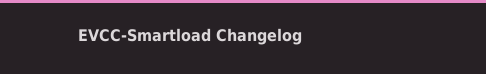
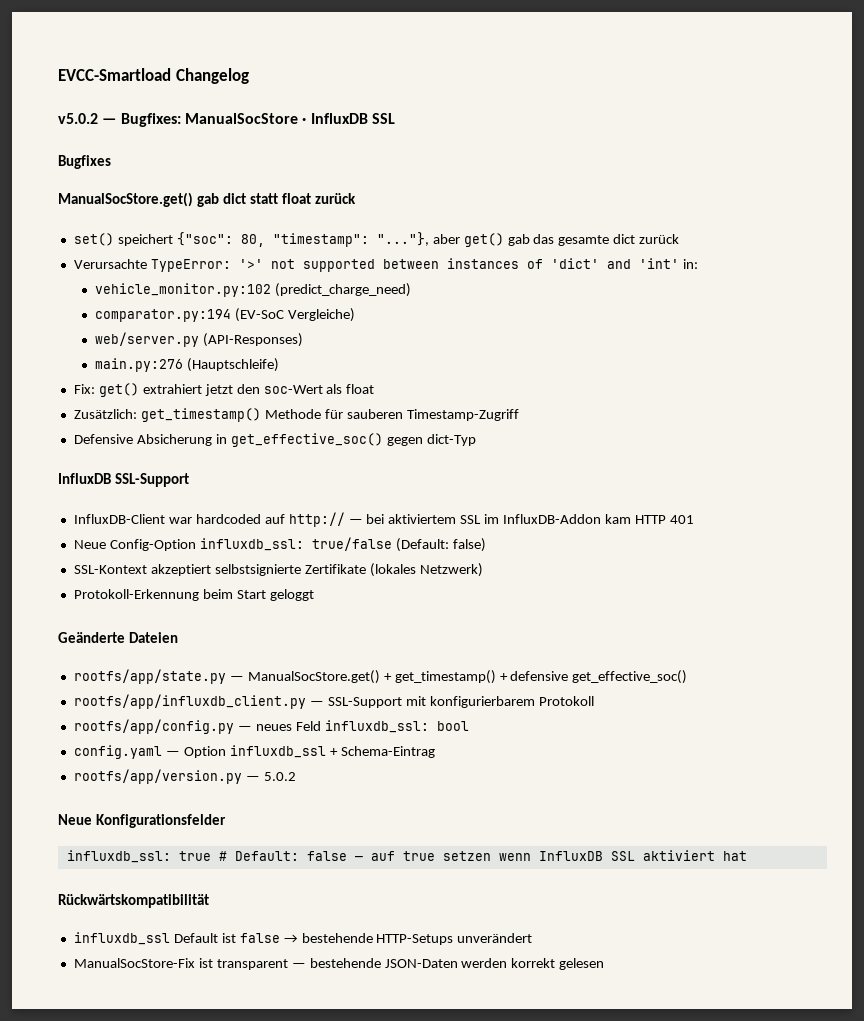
+ v5.0.2 — Bugfixes: ManualSocStore · InfluxDB SSL
+ Bugfixes
+ ManualSocStore.get() gab dict statt float zurück
+ set() speichert {"soc": 80, "timestamp": "..."}, aber get() gab das gesamte dict zurück
+ Verursachte TypeError: '>' not supported between instances of 'dict' and 'int' in:
+ vehicle_monitor.py:102 (predict_charge_need)
+ comparator.py:194 (EV-SoC Vergleiche)
+ web/server.py (API-Responses)
+ main.py:276 (Hauptschleife)
+ Fix: get() extrahiert jetzt den soc-Wert als float
+ Zusätzlich: get_timestamp() Methode für sauberen Timestamp-Zugriff
+ Defensive Absicherung in get_effective_soc() gegen dict-Typ
+ InfluxDB SSL-Support
+ InfluxDB-Client war hardcoded auf http:// — bei aktiviertem SSL im InfluxDB-Addon kam HTTP 401
+ Neue Config-Option influxdb_ssl: true/false (Default: false)
+ SSL-Kontext akzeptiert selbstsignierte Zertifikate (lokales Netzwerk)
+ Protokoll-Erkennung beim Start geloggt
+ Geänderte Dateien
+ rootfs/app/state.py — ManualSocStore.get() + get_timestamp() + defensive get_effective_soc()
+ rootfs/app/influxdb_client.py — SSL-Support mit konfigurierbarem Protokoll
+ rootfs/app/config.py — neues Feld influxdb_ssl: bool
+ config.yaml — Option influxdb_ssl + Schema-Eintrag
+ rootfs/app/version.py — 5.0.2
+ Neue Konfigurationsfelder
+ influxdb_ssl: true # Default: false — auf true setzen wenn InfluxDB SSL aktiviert hat
+ Rückwärtskompatibilität
+ influxdb_ssl Default ist false → bestehende HTTP-Setups unverändert
+ ManualSocStore-Fix ist transparent — bestehende JSON-Daten werden korrekt gelesen

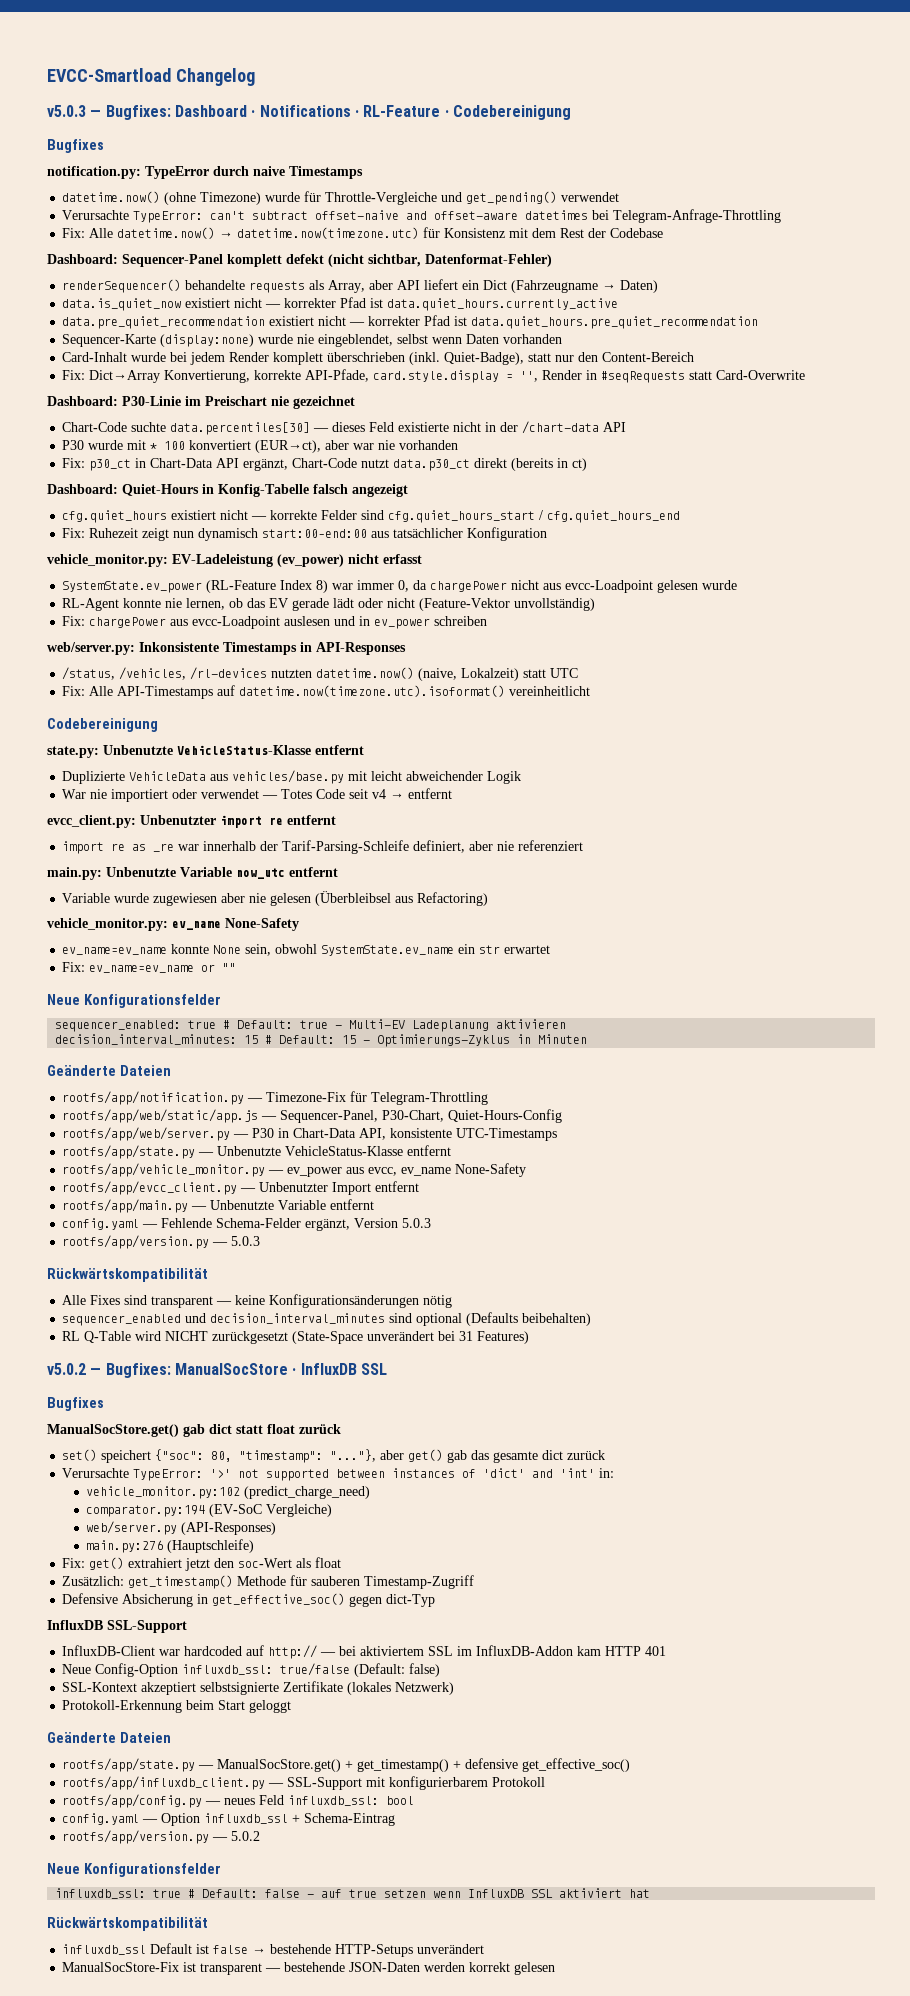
+ v5.0.3 — Bugfixes: Dashboard · Notifications · RL-Feature · Codebereinigung
+ Bugfixes
+ notification.py: TypeError durch naive Timestamps
+ datetime.now() (ohne Timezone) wurde für Throttle-Vergleiche und get_pending() verwendet
+ Verursachte TypeError: can't subtract offset-naive and offset-aware datetimes bei Telegram-Anfrage-Throttling
+ Fix: Alle datetime.now() → datetime.now(timezone.utc) für Konsistenz mit dem Rest der Codebase
+ Dashboard: Sequencer-Panel komplett defekt (nicht sichtbar, Datenformat-Fehler)
+ renderSequencer() behandelte requests als Array, aber API liefert ein Dict (Fahrzeugname → Daten)
+ data.is_quiet_now existiert nicht — korrekter Pfad ist data.quiet_hours.currently_active
+ data.pre_quiet_recommendation existiert nicht — korrekter Pfad ist data.quiet_hours.pre_quiet_recommendation
+ Sequencer-Karte (display:none) wurde nie eingeblendet, selbst wenn Daten vorhanden
+ Card-Inhalt wurde bei jedem Render komplett überschrieben (inkl. Quiet-Badge), statt nur den Content-Bereich
+ Fix: Dict→Array Konvertierung, korrekte API-Pfade, card.style.display = '', Render in #seqRequests statt Card-Overwrite
+ Dashboard: P30-Linie im Preischart nie gezeichnet
+ Chart-Code suchte data.percentiles[30] — dieses Feld existierte nicht in der /chart-data API
+ P30 wurde mit * 100 konvertiert (EUR→ct), aber war nie vorhanden
+ Fix: p30_ct in Chart-Data API ergänzt, Chart-Code nutzt data.p30_ct direkt (bereits in ct)
+ Dashboard: Quiet-Hours in Konfig-Tabelle falsch angezeigt
+ cfg.quiet_hours existiert nicht — korrekte Felder sind cfg.quiet_hours_start / cfg.quiet_hours_end
+ Fix: Ruhezeit zeigt nun dynamisch start:00–end:00 aus tatsächlicher Konfiguration
+ vehicle_monitor.py: EV-Ladeleistung (ev_power) nicht erfasst
+ SystemState.ev_power (RL-Feature Index 8) war immer 0, da chargePower nicht aus evcc-Loadpoint gelesen wurde
+ RL-Agent konnte nie lernen, ob das EV gerade lädt oder nicht (Feature-Vektor unvollständig)
+ Fix: chargePower aus evcc-Loadpoint auslesen und in ev_power schreiben
+ web/server.py: Inkonsistente Timestamps in API-Responses
+ /status, /vehicles, /rl-devices nutzten datetime.now() (naive, Lokalzeit) statt UTC
+ Fix: Alle API-Timestamps auf datetime.now(timezone.utc).isoformat() vereinheitlicht
+ Codebereinigung
+ state.py: Unbenutzte VehicleStatus-Klasse entfernt
+ Duplizierte VehicleData aus vehicles/base.py mit leicht abweichender Logik
+ War nie importiert oder verwendet — Totes Code seit v4 → entfernt
+ evcc_client.py: Unbenutzter import re entfernt
+ import re as _re war innerhalb der Tarif-Parsing-Schleife definiert, aber nie referenziert
+ main.py: Unbenutzte Variable now_utc entfernt
+ Variable wurde zugewiesen aber nie gelesen (Überbleibsel aus Refactoring)
+ vehicle_monitor.py: ev_name None-Safety
+ ev_name=ev_name konnte None sein, obwohl SystemState.ev_name ein str erwartet
+ Fix: ev_name=ev_name or ""
+ Neue Konfigurationsfelder
+ sequencer_enabled: true # Default: true — Multi-EV Ladeplanung aktivieren
+ decision_interval_minutes: 15 # Default: 15 — Optimierungs-Zyklus in Minuten
+ Geänderte Dateien
+ rootfs/app/notification.py — Timezone-Fix für Telegram-Throttling
+ rootfs/app/web/static/app.js — Sequencer-Panel, P30-Chart, Quiet-Hours-Config
+ rootfs/app/web/server.py — P30 in Chart-Data API, konsistente UTC-Timestamps
+ rootfs/app/state.py — Unbenutzte VehicleStatus-Klasse entfernt
+ rootfs/app/vehicle_monitor.py — ev_power aus evcc, ev_name None-Safety
+ rootfs/app/evcc_client.py — Unbenutzter Import entfernt
+ rootfs/app/main.py — Unbenutzte Variable entfernt
+ config.yaml — Fehlende Schema-Felder ergänzt, Version 5.0.3
+ rootfs/app/version.py — 5.0.3
+ Rückwärtskompatibilität
+ Alle Fixes sind transparent — keine Konfigurationsänderungen nötig
+ sequencer_enabled und decision_interval_minutes sind optional (Defaults beibehalten)
+ RL Q-Table wird NICHT zurückgesetzt (State-Space unverändert bei 31 Features)

